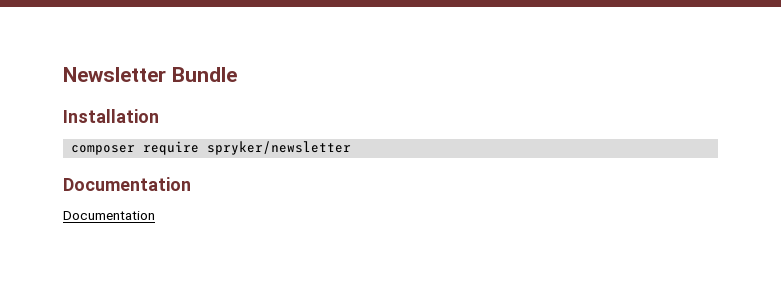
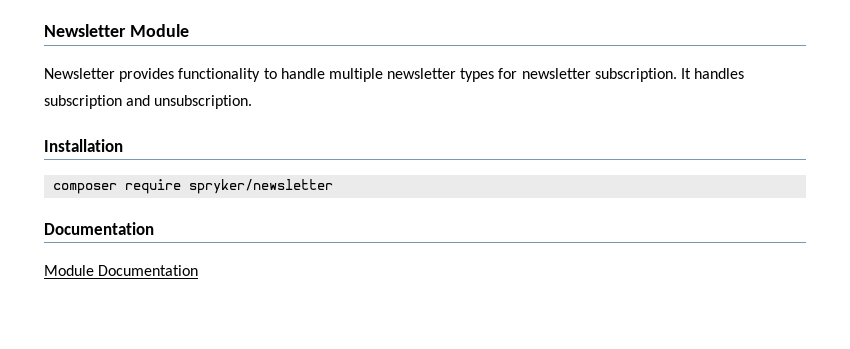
- Newsletter Bundle
+ Newsletter Module
+ Newsletter provides functionality to handle multiple newsletter types for newsletter subscription. It handles subscription and unsubscription.
  composer require spryker/newsletter
  Documentation
- Documentation
+ Module Documentation

